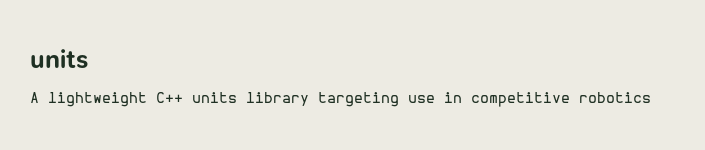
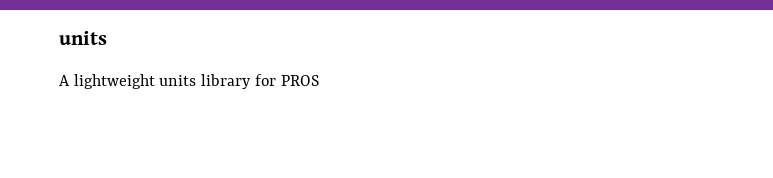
- A lightweight C++ units library targeting use in competitive robotics
+ A lightweight units library for PROS

